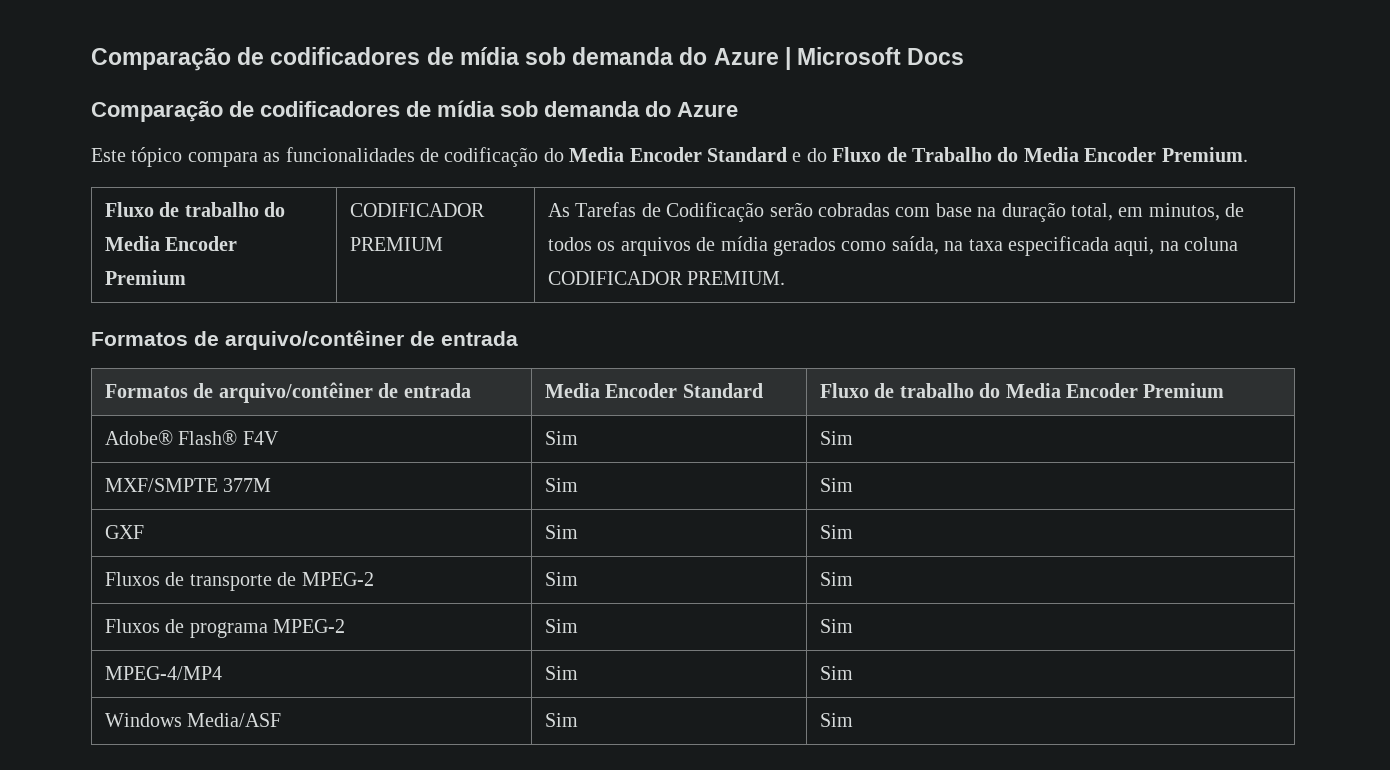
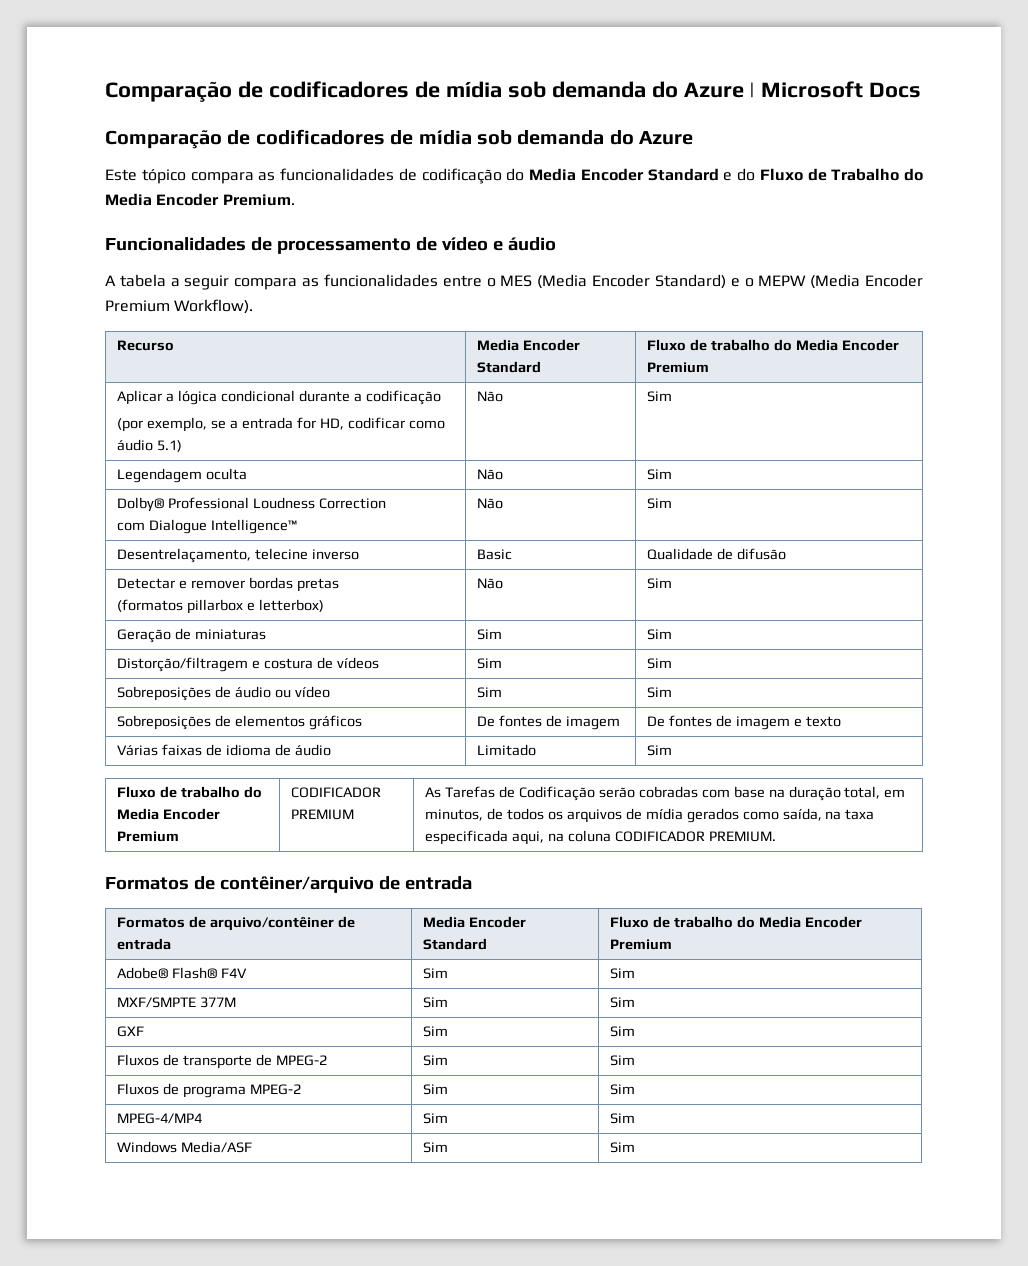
+ Funcionalidades de processamento de vídeo e áudio
+ A tabela a seguir compara as funcionalidades entre o MES (Media Encoder Standard) e o MEPW (Media Encoder Premium Workflow).
+ Recurso | Media Encoder Standard | Fluxo de trabalho do Media Encoder Premium
+ Aplicar a lógica condicional durante a codificação
+ (por exemplo, se a entrada for HD, codificar como áudio 5.1) | Não | Sim
+ Legendagem oculta | Não | Sim
+ Dolby® Professional Loudness Correction
+ com Dialogue Intelligence™ | Não | Sim
+ Desentrelaçamento, telecine inverso | Basic | Qualidade de difusão
+ Detectar e remover bordas pretas
+ (formatos pillarbox e letterbox) | Não | Sim
+ Geração de miniaturas | Sim | Sim
+ Distorção/filtragem e costura de vídeos | Sim | Sim
+ Sobreposições de áudio ou vídeo | Sim | Sim
+ Sobreposições de elementos gráficos | De fontes de imagem | De fontes de imagem e texto
+ Várias faixas de idioma de áudio | Limitado | Sim
  Fluxo de trabalho do Media Encoder Premium | CODIFICADOR PREMIUM | As Tarefas de Codificação serão cobradas com base na duração total, em minutos, de todos os arquivos de mídia gerados como saída, na taxa especificada aqui, na coluna CODIFICADOR PREMIUM.
- Formatos de arquivo/contêiner de entrada
+ Formatos de contêiner/arquivo de entrada

